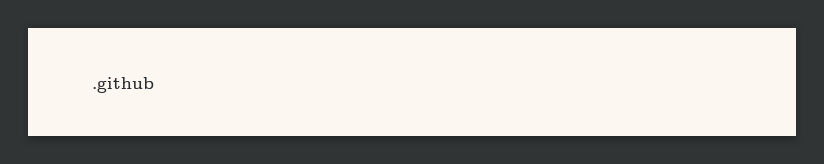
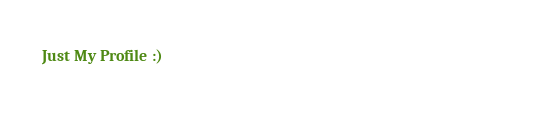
- .github
+ Just My Profile :)

